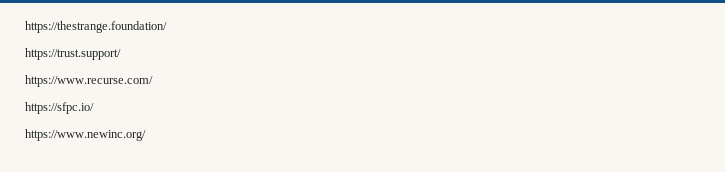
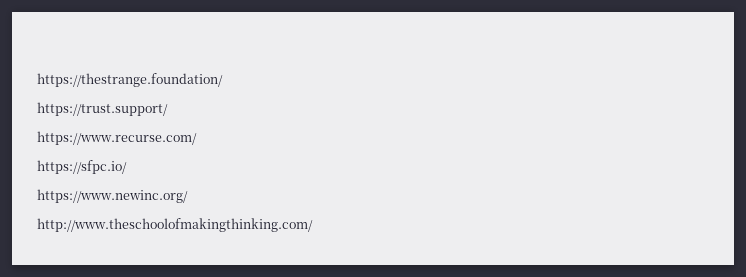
+ http://www.theschoolofmakingthinking.com/

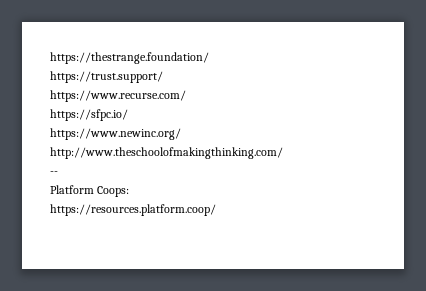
+ --
+ Platform Coops:
+ https://resources.platform.coop/

